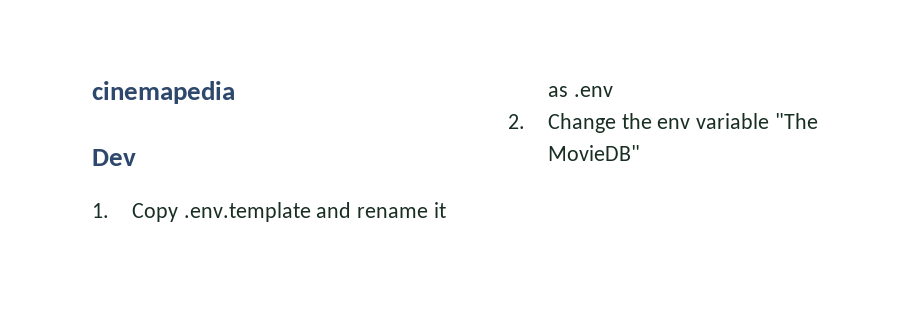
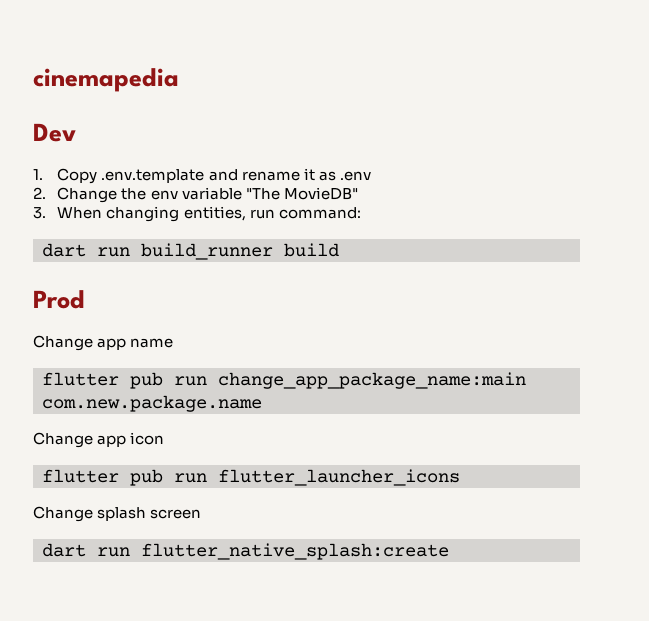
+ 3. When changing entities, run command:
+ dart run build_runner build
+ Prod
+ Change app name
+ flutter pub run change_app_package_name:main com.new.package.name
+ Change app icon
+ flutter pub run flutter_launcher_icons
+ Change splash screen
+ dart run flutter_native_splash:create

